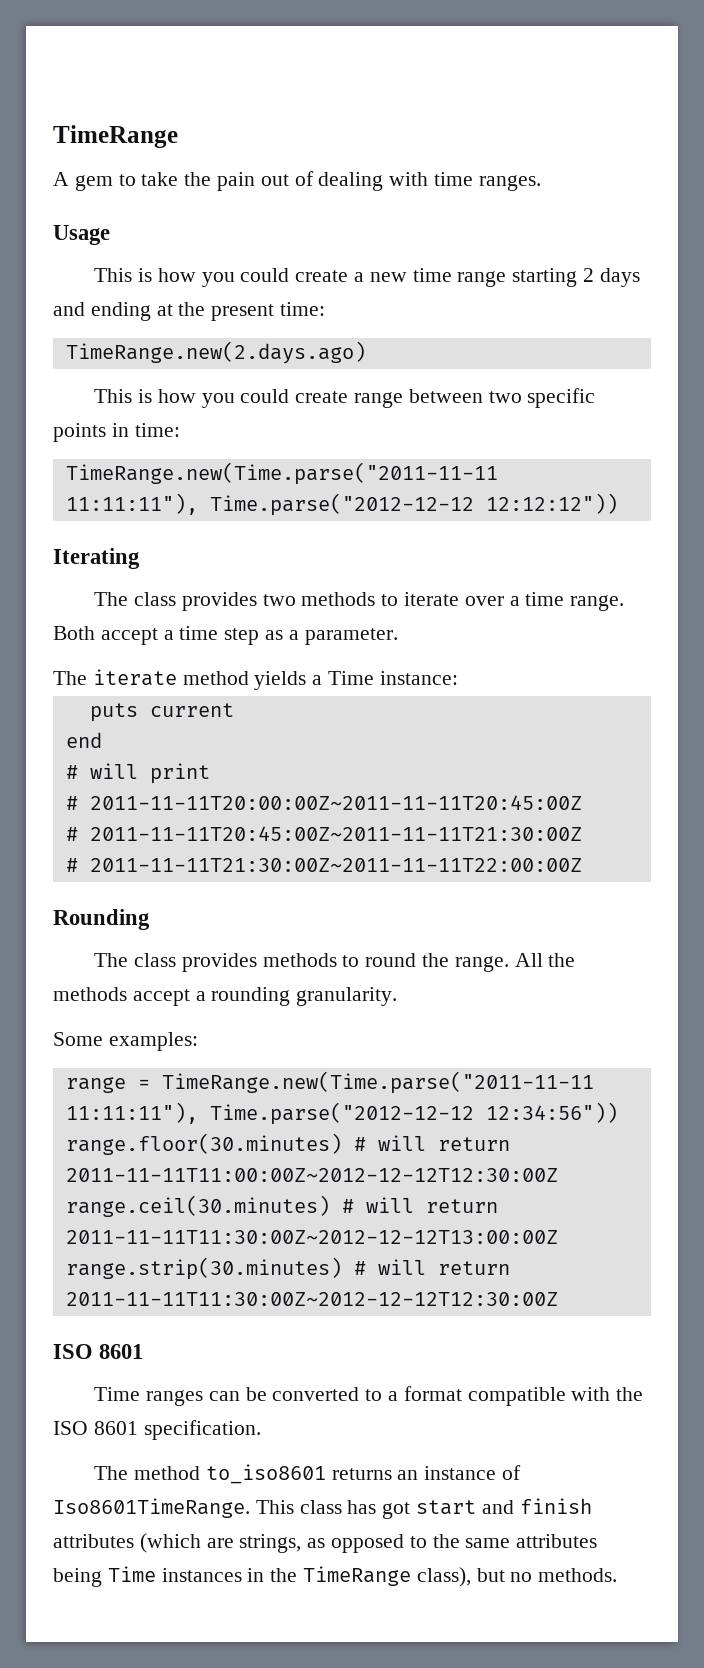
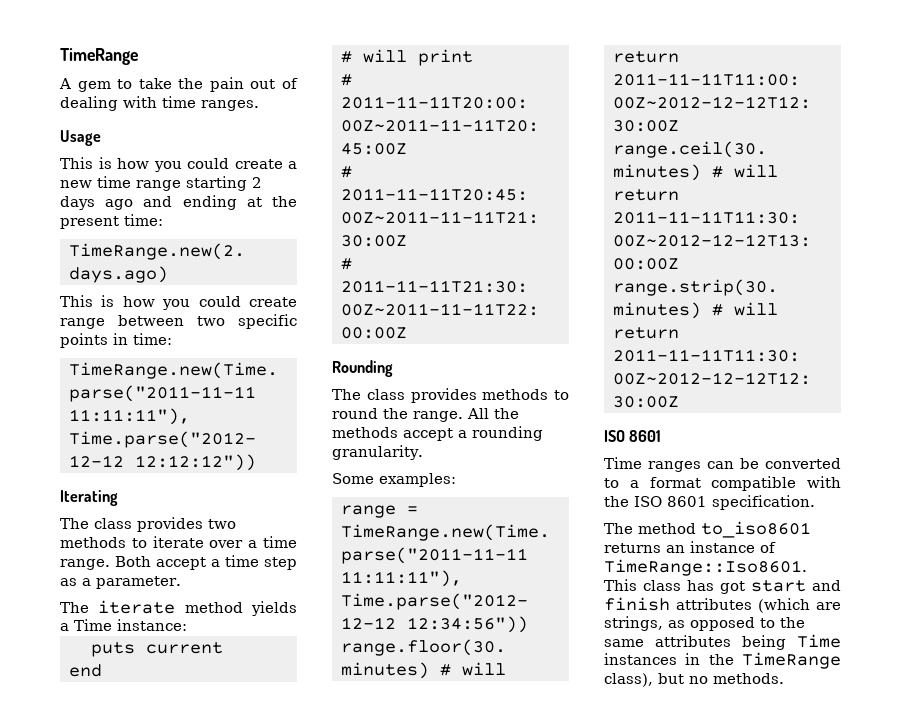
- This is how you could create a new time range starting 2 days and ending at the present time:
+ This is how you could create a new time range starting 2 days ago and ending at the present time:
- The method to_iso8601 returns an instance of Iso8601TimeRange.
+ The method to_iso8601 returns an instance of TimeRange::Iso8601.

